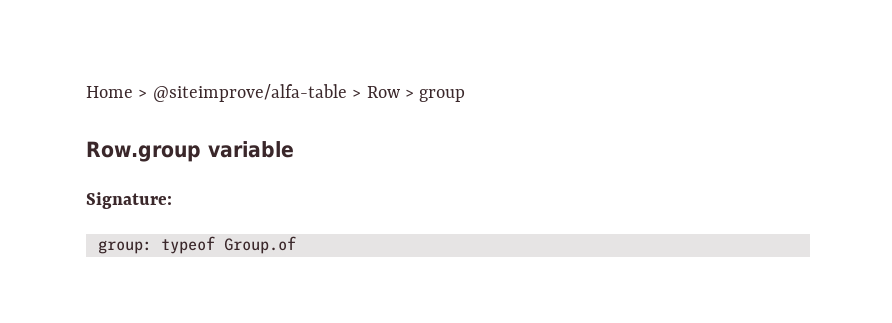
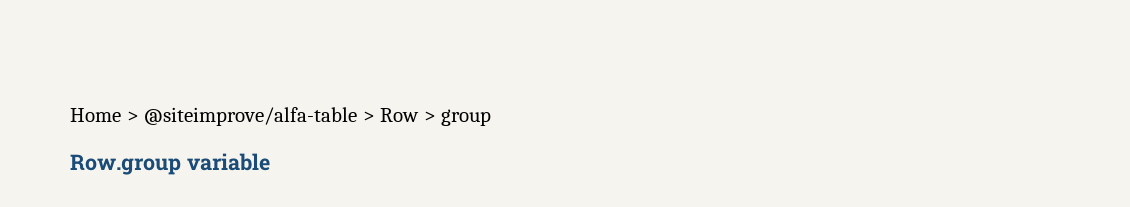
- Signature:
- group: typeof Group.of

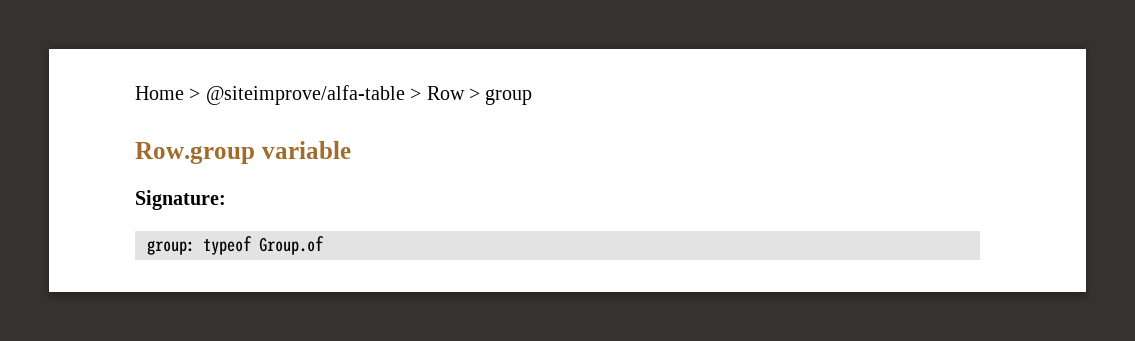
+ Signature:
+ group: typeof Group.of

